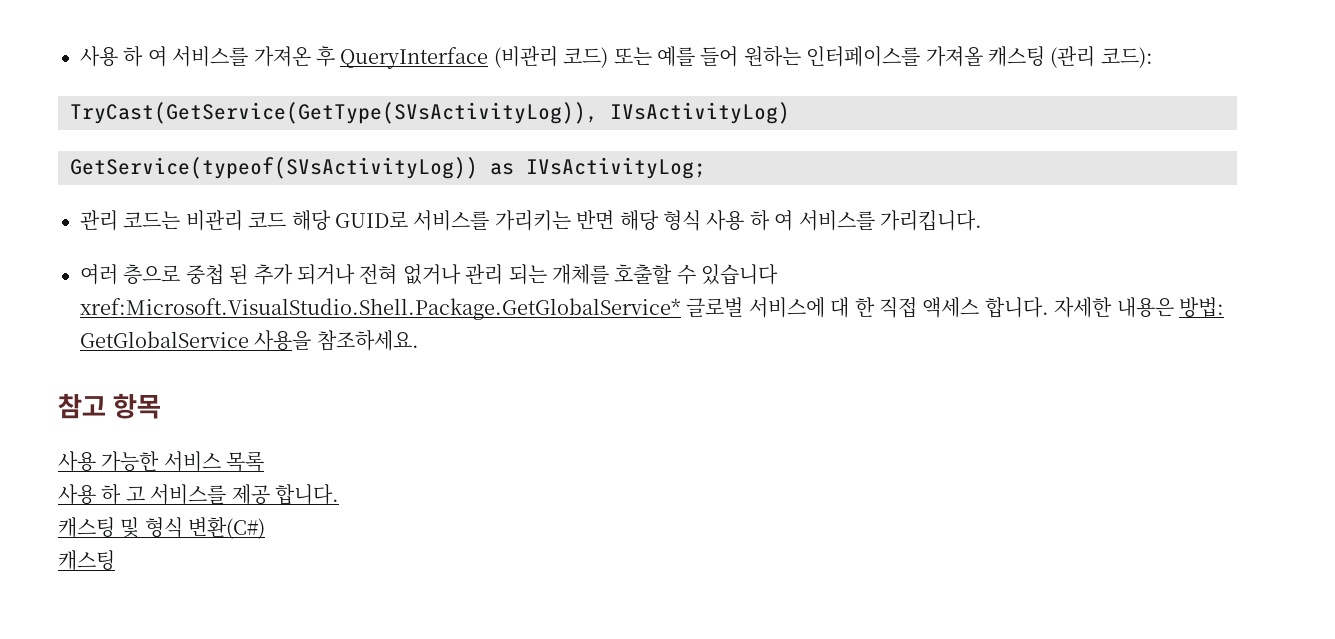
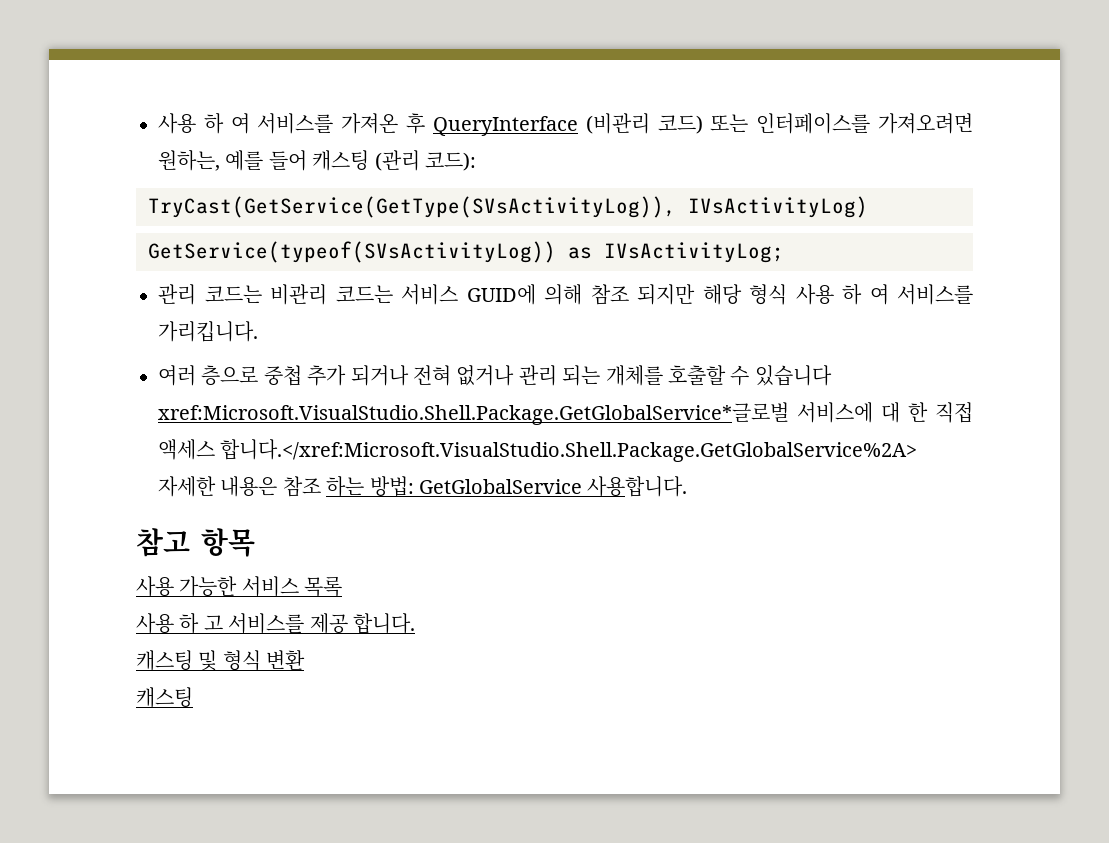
- 사용 하 여 서비스를 가져온 후 QueryInterface (비관리 코드) 또는 예를 들어 원하는 인터페이스를 가져올 캐스팅 (관리 코드):
+ 사용 하 여 서비스를 가져온 후 QueryInterface (비관리 코드) 또는 인터페이스를 가져오려면 원하는, 예를 들어 캐스팅 (관리 코드):
- 관리 코드는 비관리 코드 해당 GUID로 서비스를 가리키는 반면 해당 형식 사용 하 여 서비스를 가리킵니다.
+ 관리 코드는 비관리 코드는 서비스 GUID에 의해 참조 되지만 해당 형식 사용 하 여 서비스를 가리킵니다.
- 여러 층으로 중첩 된 추가 되거나 전혀 없거나 관리 되는 개체를 호출할 수 있습니다 xref:Microsoft.VisualStudio.Shell.Package.GetGlobalService* 글로벌 서비스에 대 한 직접 액세스 합니다. 자세한 내용은 방법: GetGlobalService 사용을 참조하세요.
+ 여러 층으로 중첩 추가 되거나 전혀 없거나 관리 되는 개체를 호출할 수 있습니다 xref:Microsoft.VisualStudio.Shell.Package.GetGlobalService*글로벌 서비스에 대 한 직접 액세스 합니다.</xref:Microsoft.VisualStudio.Shell.Package.GetGlobalService%2A> 자세한 내용은 참조 하는 방법: GetGlobalService 사용합니다.
- 캐스팅 및 형식 변환(C#)
+ 캐스팅 및 형식 변환

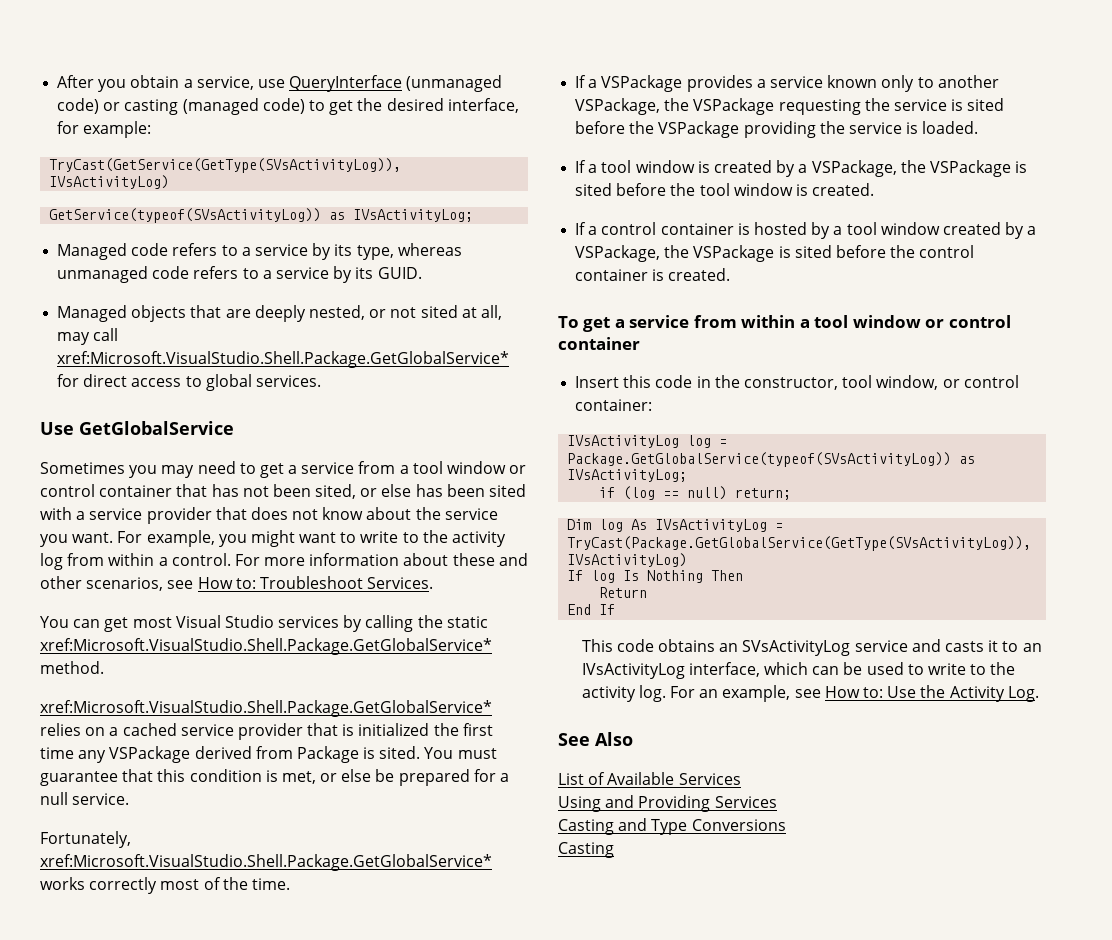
- 사용 하 여 서비스를 가져온 후 QueryInterface (비관리 코드) 또는 인터페이스를 가져오려면 원하는, 예를 들어 캐스팅 (관리 코드):
+ After you obtain a service, use QueryInterface (unmanaged code) or casting (managed code) to get the desired interface, for example:
- 관리 코드는 비관리 코드는 서비스 GUID에 의해 참조 되지만 해당 형식 사용 하 여 서비스를 가리킵니다.
- 여러 층으로 중첩 추가 되거나 전혀 없거나 관리 되는 개체를 호출할 수 있습니다 xref:Microsoft.VisualStudio.Shell.Package.GetGlobalService*글로벌 서비스에 대 한 직접 액세스 합니다.</xref:Microsoft.VisualStudio.Shell.Package.GetGlobalService%2A> 자세한 내용은 참조 하는 방법: GetGlobalService 사용합니다.
- 참고 항목
- 사용 가능한 서비스 목록
- 사용 하 고 서비스를 제공 합니다.
- 캐스팅 및 형식 변환
- 캐스팅
+ Managed code refers to a service by its type, whereas unmanaged code refers to a service by its GUID.
+ Managed objects that are deeply nested, or not sited at all, may call xref:Microsoft.VisualStudio.Shell.Package.GetGlobalService* for direct access to global services.
+ Use GetGlobalService
+ Sometimes you may need to get a service from a tool window or control container that has not been sited, or else has been sited with a service provider that does not know about the service you want. For example, you might want to write to the activity log from within a control. For more information about these and other scenarios, see How to: Troubleshoot Services.
+ You can get most Visual Studio services by calling the static xref:Microsoft.VisualStudio.Shell.Package.GetGlobalService* method.
+ xref:Microsoft.VisualStudio.Shell.Package.GetGlobalService* relies on a cached service provider that is initialized the first time any VSPackage derived from Package is sited. You must guarantee that this condition is met, or else be prepared for a null service.
+ Fortunately, xref:Microsoft.VisualStudio.Shell.Package.GetGlobalService* works correctly most of the time.
+ If a VSPackage provides a service known only to another VSPackage, the VSPackage requesting the service is sited before the VSPackage providing the service is loaded.
+ If a tool window is created by a VSPackage, the VSPackage is sited before the tool window is created.
+ If a control container is hosted by a tool window created by a VSPackage, the VSPackage is sited before the control container is created.
+ To get a service from within a tool window or control container
+ Insert this code in the constructor, tool window, or control container:
+ IVsActivityLog log = Package.GetGlobalService(typeof(SVsActivityLog)) as IVsActivityLog;
+ if (log == null) return;
+ Dim log As IVsActivityLog = TryCast(Package.GetGlobalService(GetType(SVsActivityLog)), IVsActivityLog)
+ If log Is Nothing Then
+ Return
+ End If
+ This code obtains an SVsActivityLog service and casts it to an IVsActivityLog interface, which can be used to write to the activity log. For an example, see How to: Use the Activity Log.
+ See Also
+ List of Available Services
+ Using and Providing Services
+ Casting and Type Conversions
+ Casting

